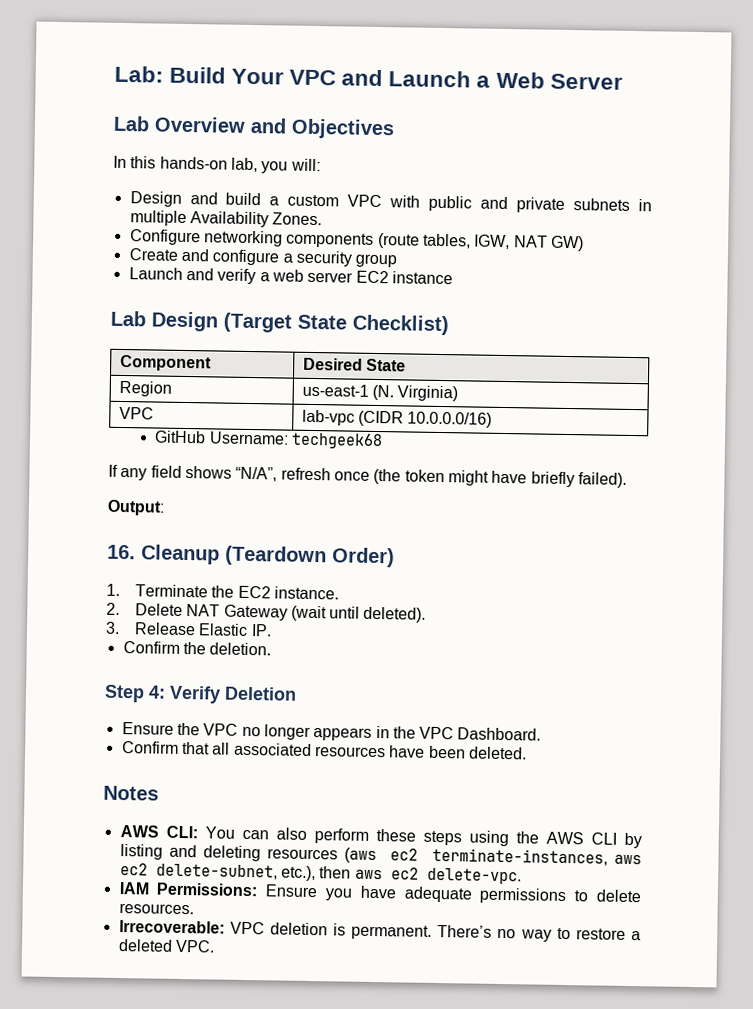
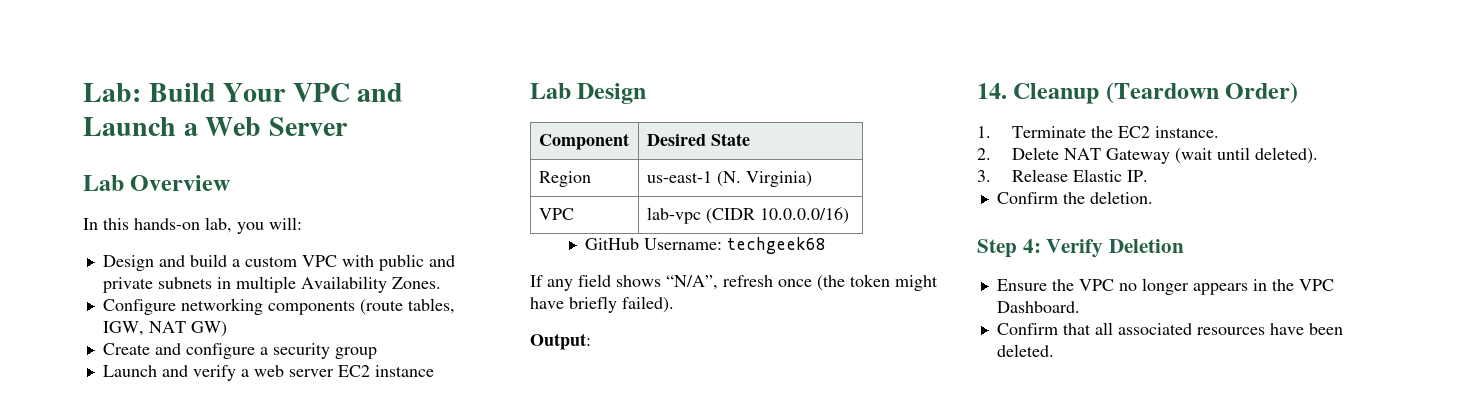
- Lab Overview and Objectives
+ Lab Overview
- Lab Design (Target State Checklist)
+ Lab Design
- 16. Cleanup (Teardown Order)
+ 14. Cleanup (Teardown Order)
- Notes
- AWS CLI: You can also perform these steps using the AWS CLI by listing and deleting resources (aws ec2 terminate-instances, aws ec2 delete-subnet, etc.), then aws ec2 delete-vpc.
- IAM Permissions: Ensure you have adequate permissions to delete resources.
- Irrecoverable: VPC deletion is permanent. There’s no way to restore a deleted VPC.

